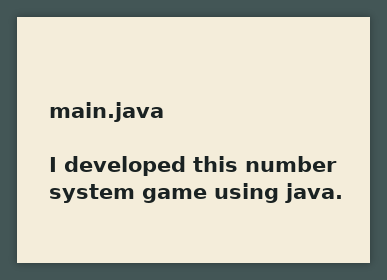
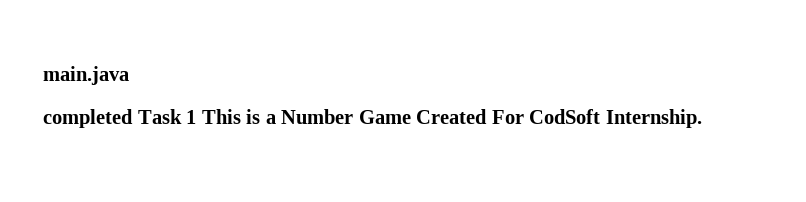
- I developed this number system game using java.
+ completed Task 1 This is a Number Game Created For CodSoft Internship.

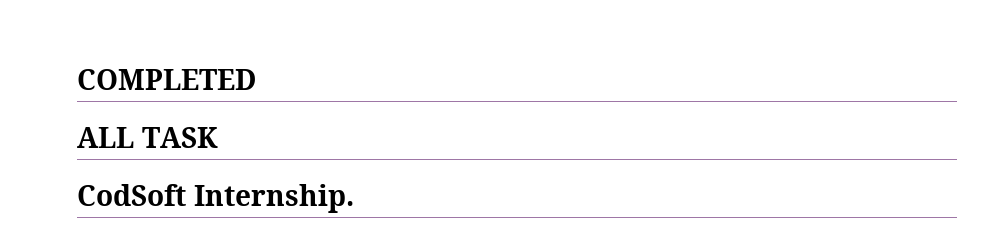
- main.java
- completed Task 1 This is a Number Game Created For CodSoft Internship.
+ COMPLETED
+ ALL TASK
+ CodSoft Internship.

